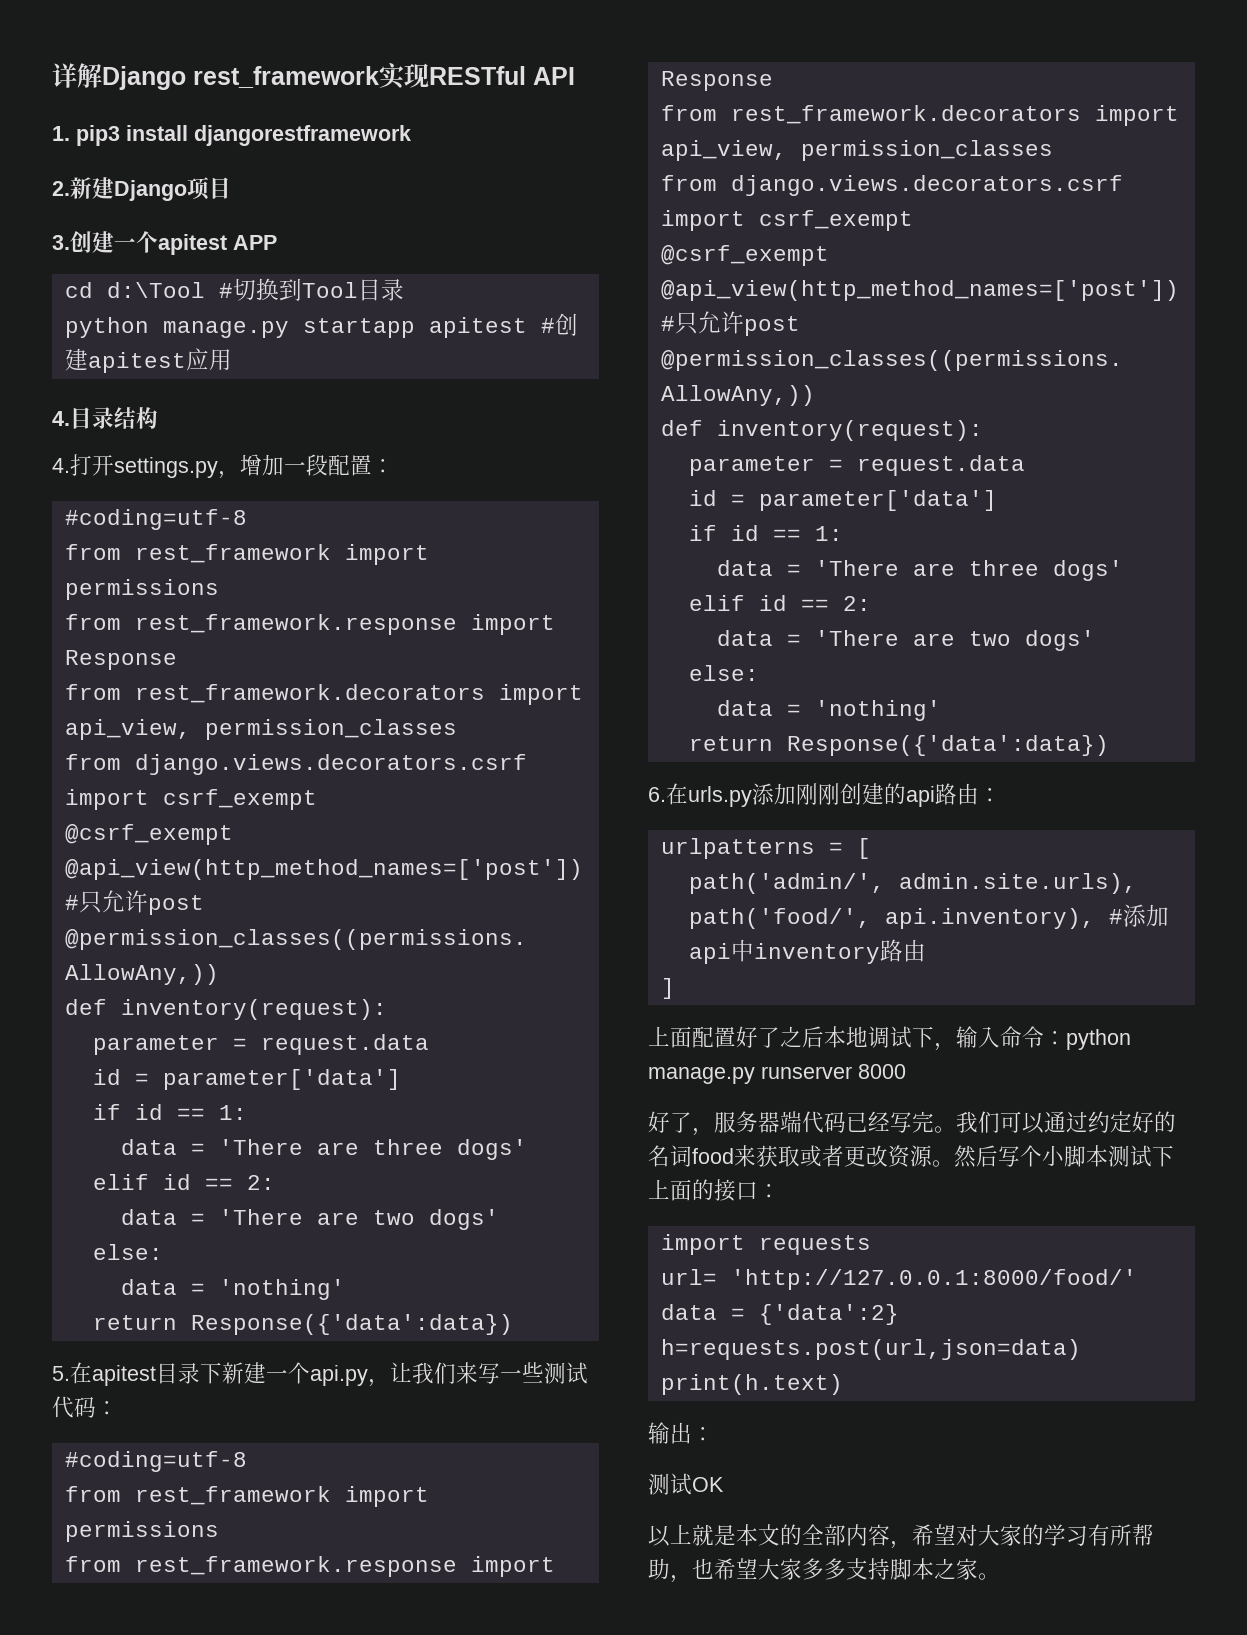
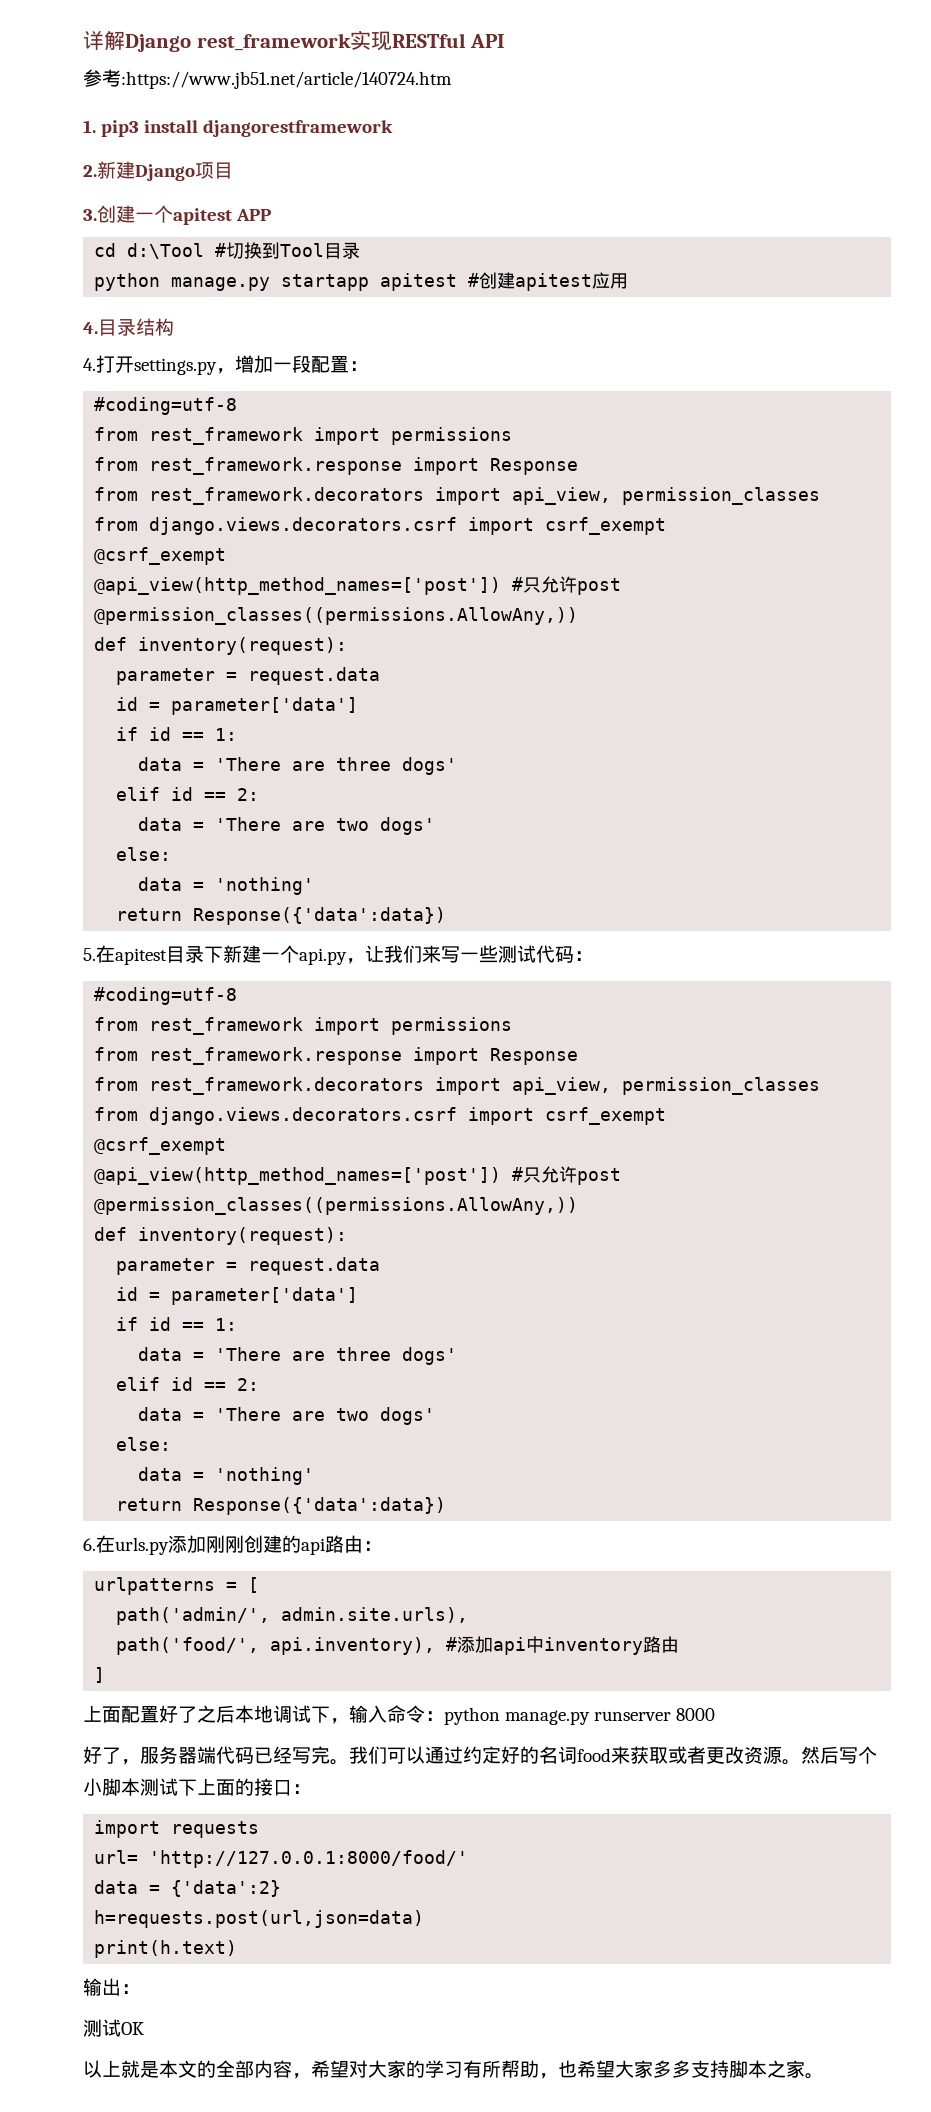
+ 参考:https://www.jb51.net/article/140724.htm

